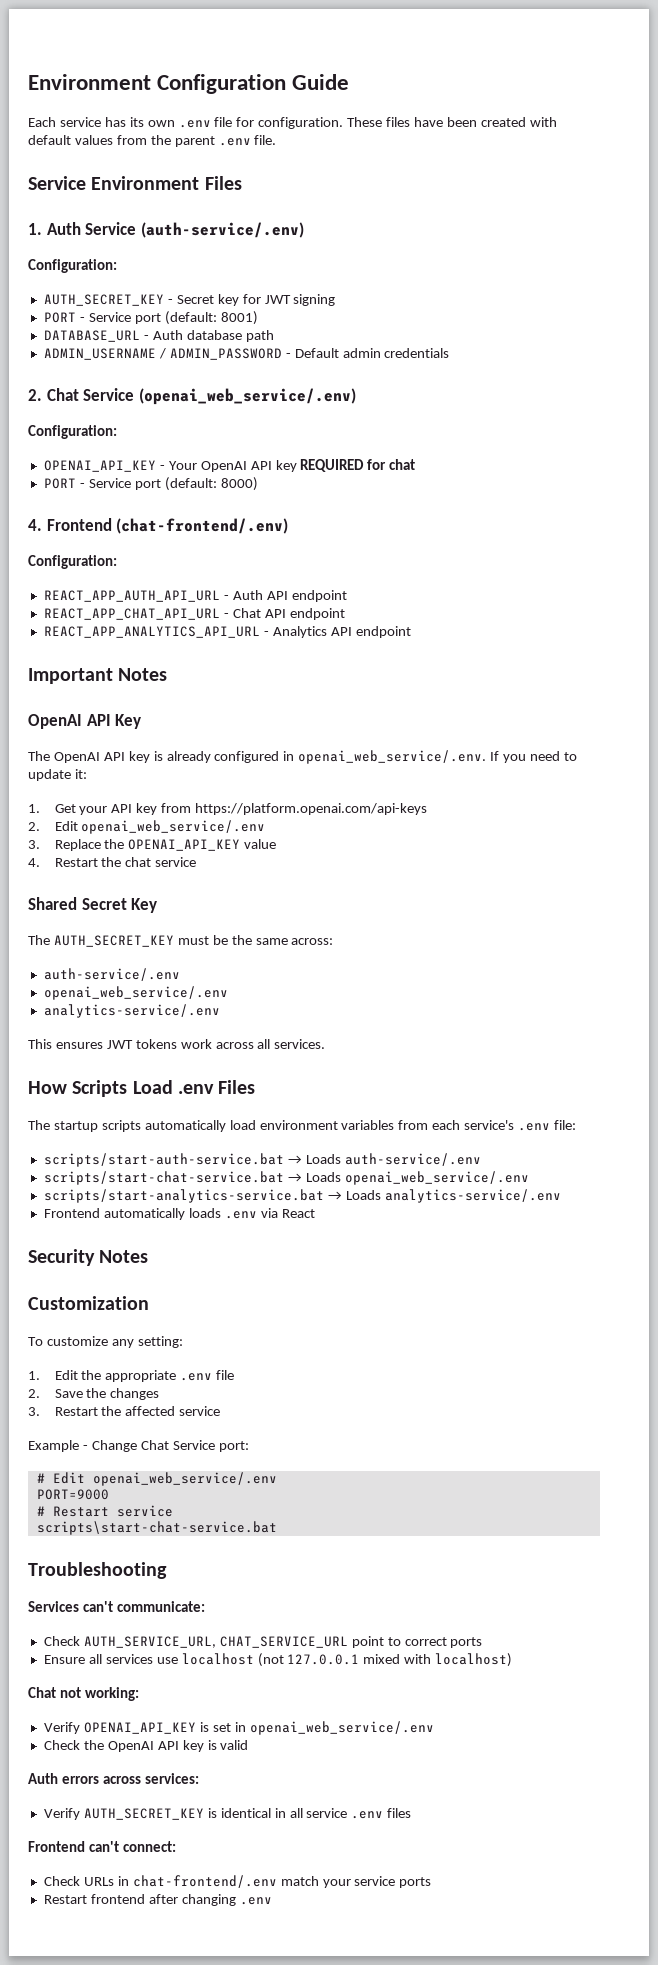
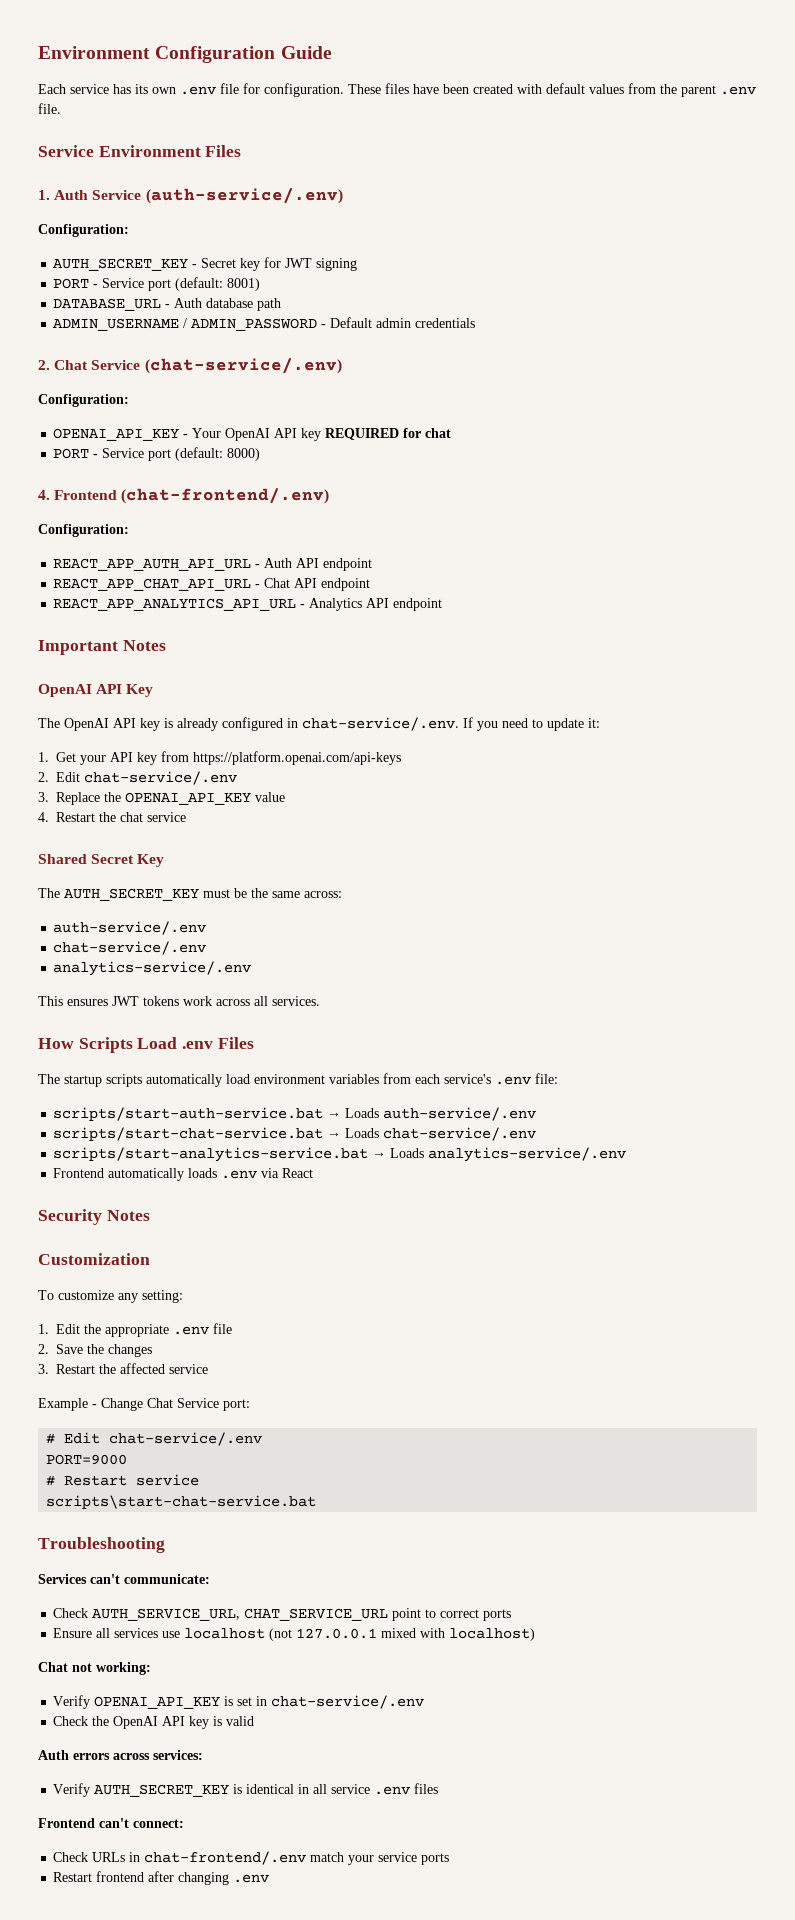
- 2. Chat Service (openai_web_service/.env)
+ 2. Chat Service (chat-service/.env)
- The OpenAI API key is already configured in openai_web_service/.env. If you need to update it:
+ The OpenAI API key is already configured in chat-service/.env. If you need to update it:
- 2. Edit openai_web_service/.env
+ 2. Edit chat-service/.env
  The AUTH_SECRET_KEY must be the same across:
  auth-service/.env
- openai_web_service/.env
+ chat-service/.env
- scripts/start-chat-service.bat → Loads openai_web_service/.env
+ scripts/start-chat-service.bat → Loads chat-service/.env
- # Edit openai_web_service/.env
+ # Edit chat-service/.env
- Verify OPENAI_API_KEY is set in openai_web_service/.env
+ Verify OPENAI_API_KEY is set in chat-service/.env

